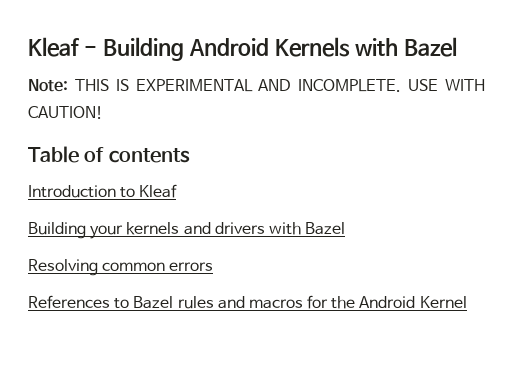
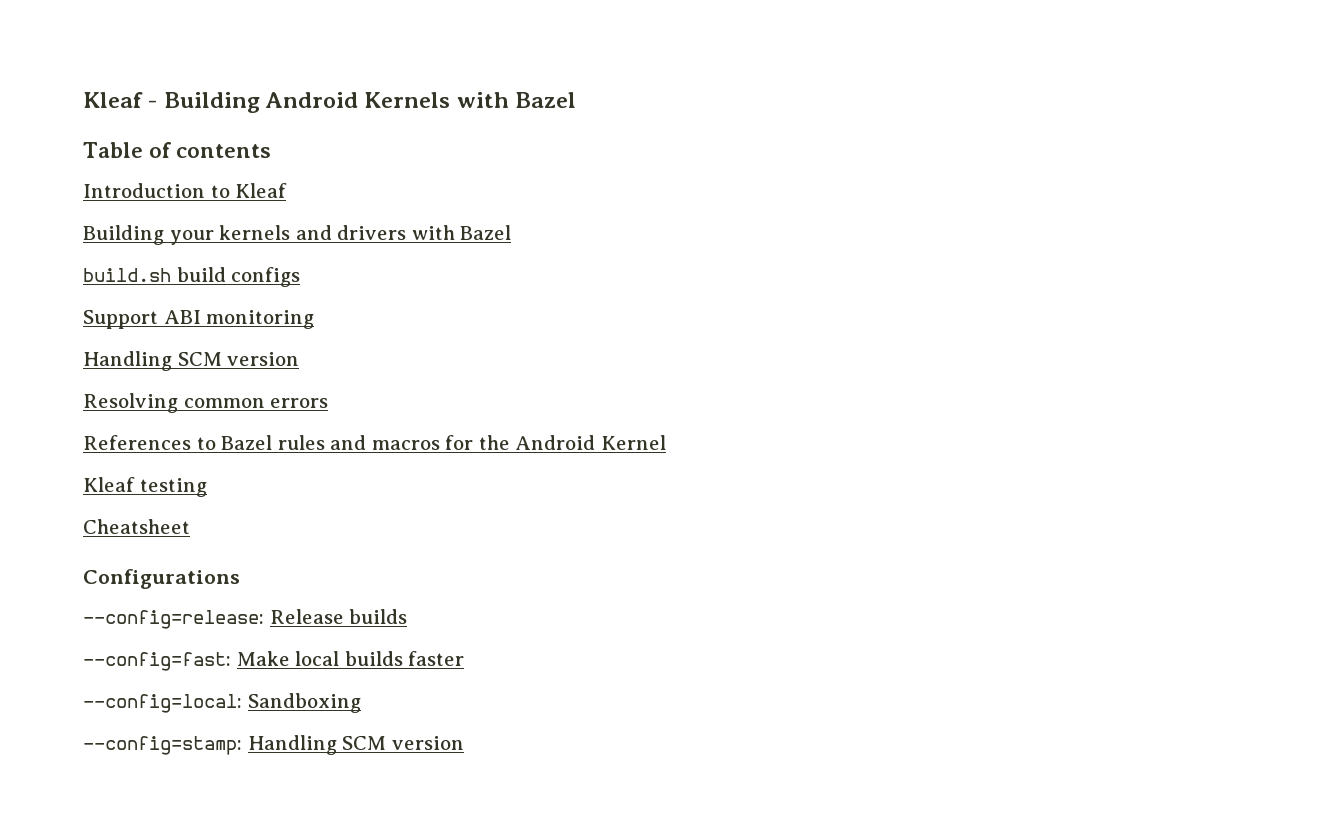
- Note: THIS IS EXPERIMENTAL AND INCOMPLETE. USE WITH CAUTION!
+ build.sh build configs
+ Support ABI monitoring
+ Handling SCM version
+ Kleaf testing
+ Cheatsheet
+ Configurations
+ --config=release: Release builds
+ --config=fast: Make local builds faster
+ --config=local: Sandboxing
+ --config=stamp: Handling SCM version

